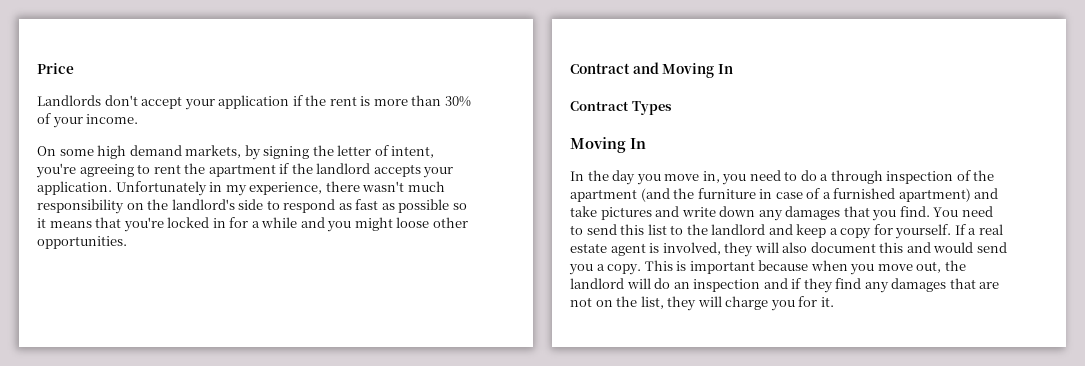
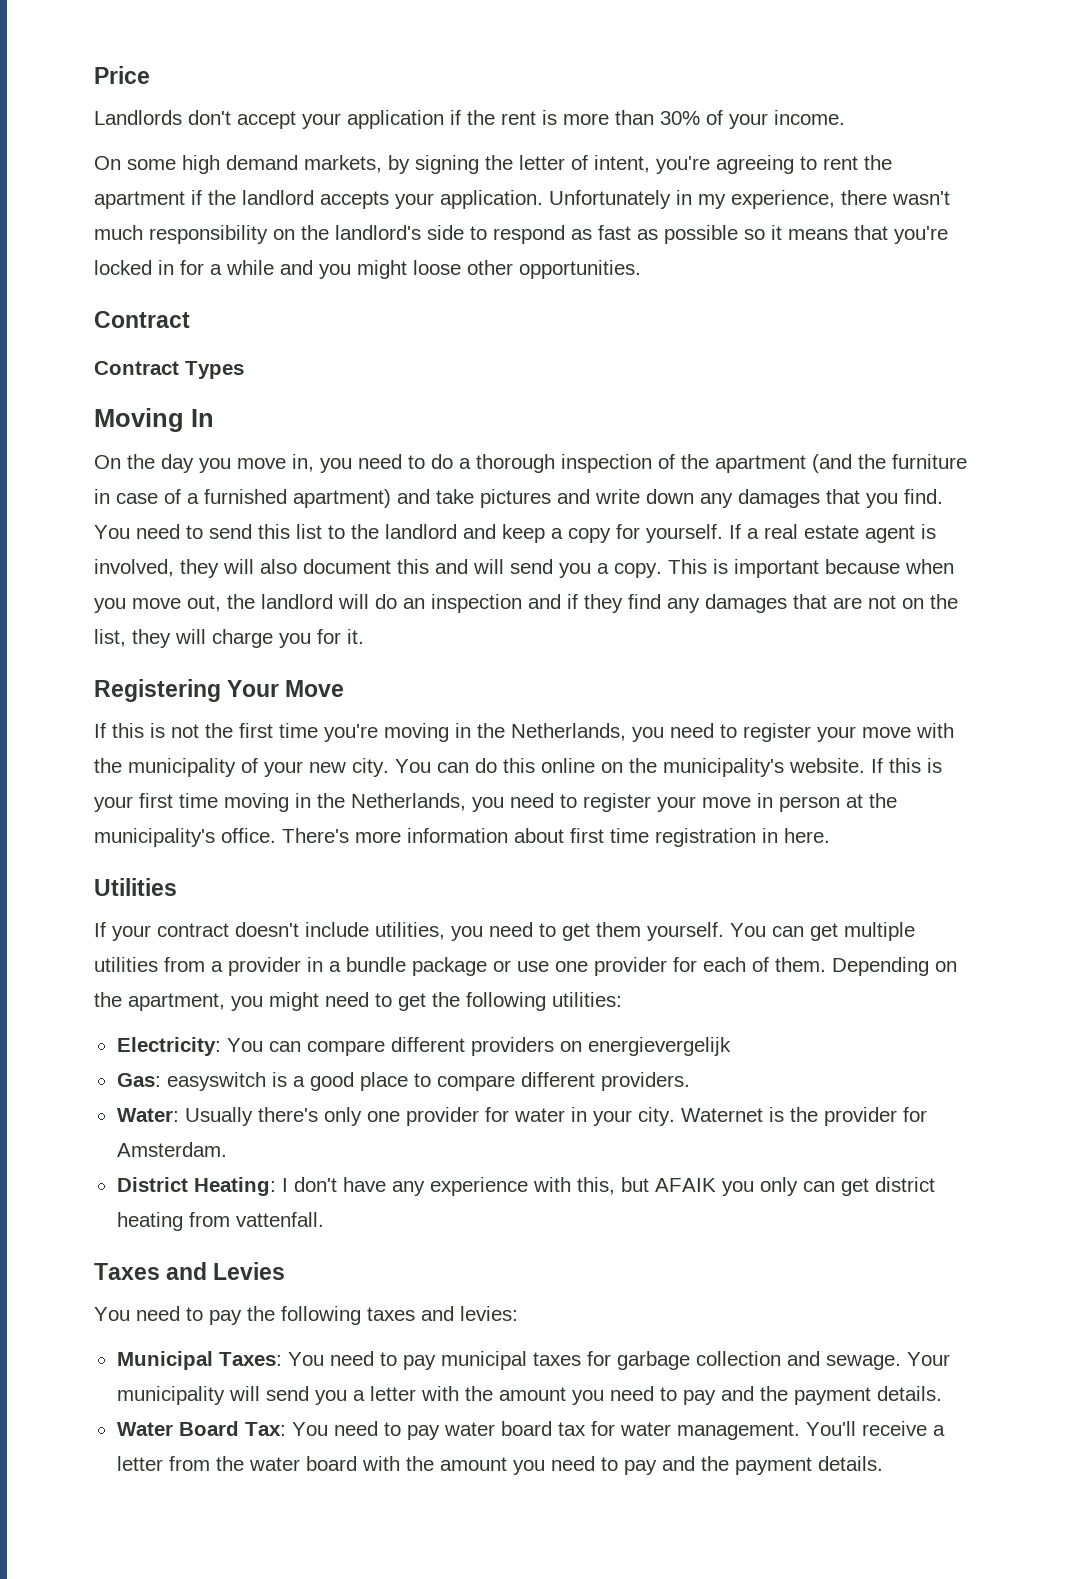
  Unfortunately in my experience, there wasn't much responsibility on the landlord's side to respond as fast as possible so it means that you're locked in for a while and you might loose other opportunities.
- Contract and Moving In
+ Contract
- In the day you move in, you need to do a through inspection of the apartment (and the furniture in case of a furnished apartment) and take pictures and write down any damages that you find.
+ On the day you move in, you need to do a thorough inspection of the apartment (and the furniture in case of a furnished apartment) and take pictures and write down any damages that you find.
- If a real estate agent is involved, they will also document this and would send you a copy.
+ If a real estate agent is involved, they will also document this and will send you a copy.
+ Registering Your Move
+ If this is not the first time you're moving in the Netherlands, you need to register your move with the municipality of your new city. You can do this online on the municipality's website. If this is your first time moving in the Netherlands, you need to register your move in person at the municipality's office. There's more information about first time registration in here.
+ Utilities
+ If your contract doesn't include utilities, you need to get them yourself. You can get multiple utilities from a provider in a bundle package or use one provider for each of them. Depending on the apartment, you might need to get the following utilities:
+ Electricity: You can compare different providers on energievergelijk
+ Gas: easyswitch is a good place to compare different providers.
+ Water: Usually there's only one provider for water in your city. Waternet is the provider for Amsterdam.
+ District Heating: I don't have any experience with this, but AFAIK you only can get district heating from vattenfall.
+ Taxes and Levies
+ You need to pay the following taxes and levies:
+ Municipal Taxes: You need to pay municipal taxes for garbage collection and sewage. Your municipality will send you a letter with the amount you need to pay and the payment details.
+ Water Board Tax: You need to pay water board tax for water management. You'll receive a letter from the water board with the amount you need to pay and the payment details.

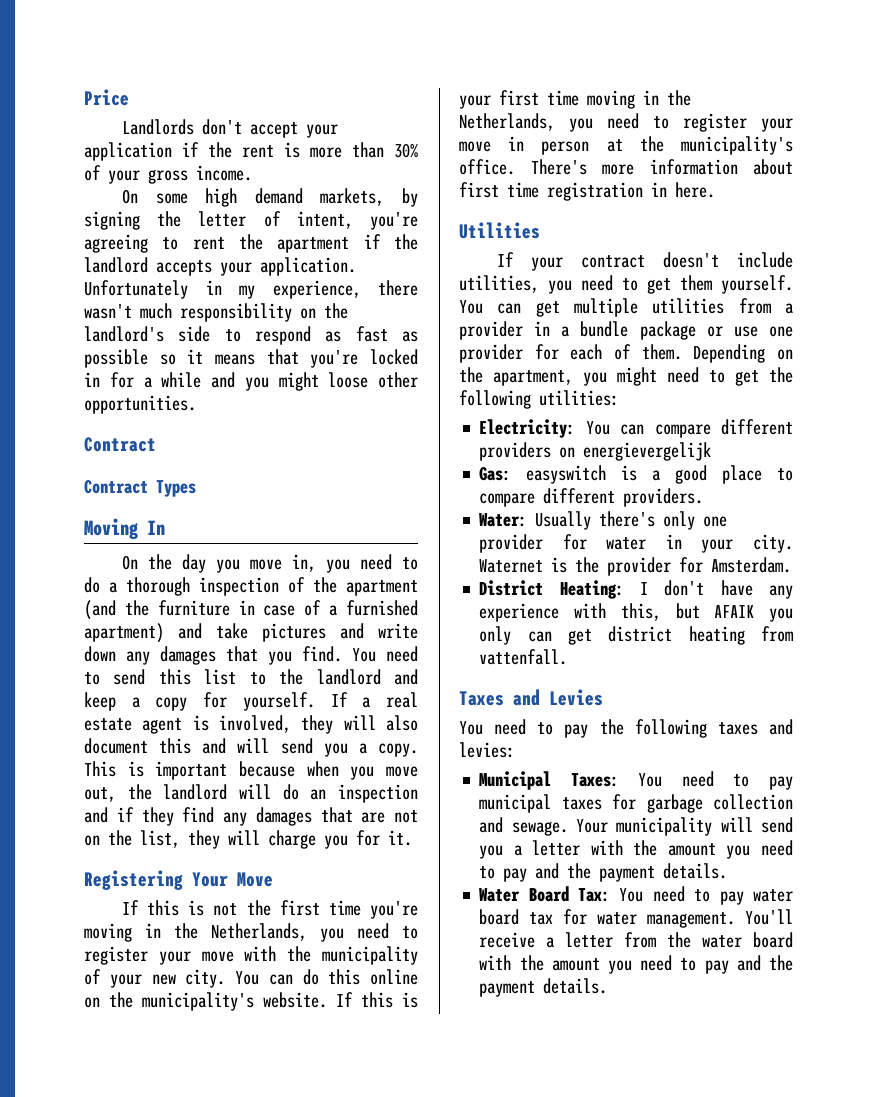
- Landlords don't accept your application if the rent is more than 30% of your income.
+ Landlords don't accept your application if the rent is more than 30% of your gross income.

